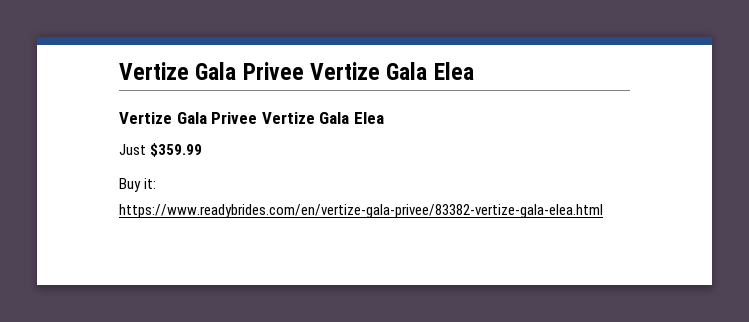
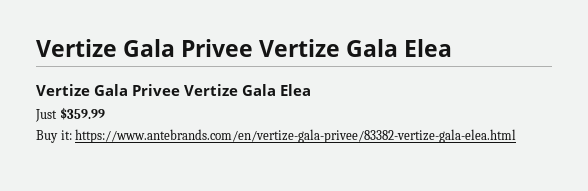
- Buy it: https://www.readybrides.com/en/vertize-gala-privee/83382-vertize-gala-elea.html
+ Buy it: https://www.antebrands.com/en/vertize-gala-privee/83382-vertize-gala-elea.html

